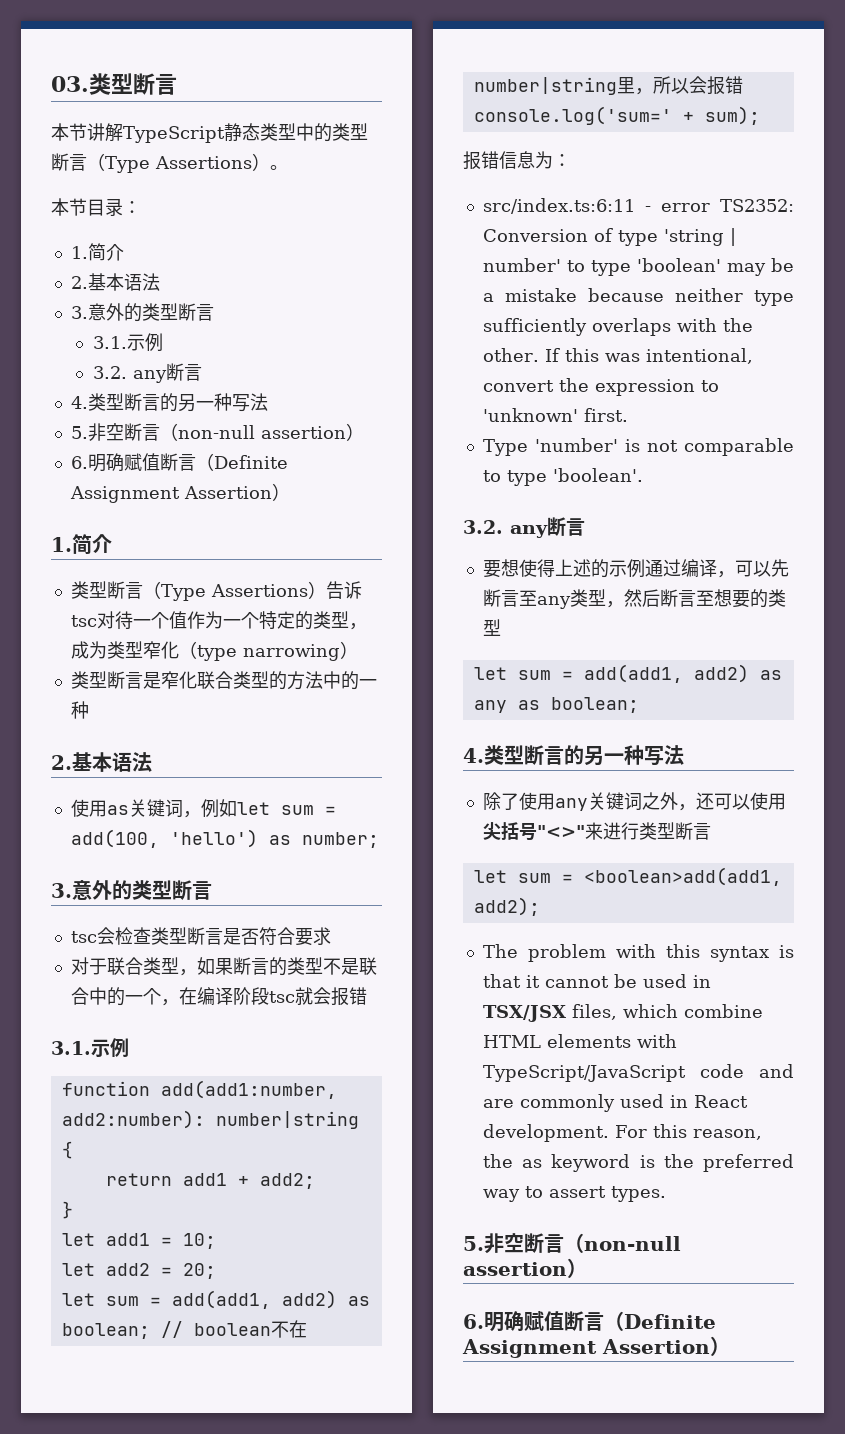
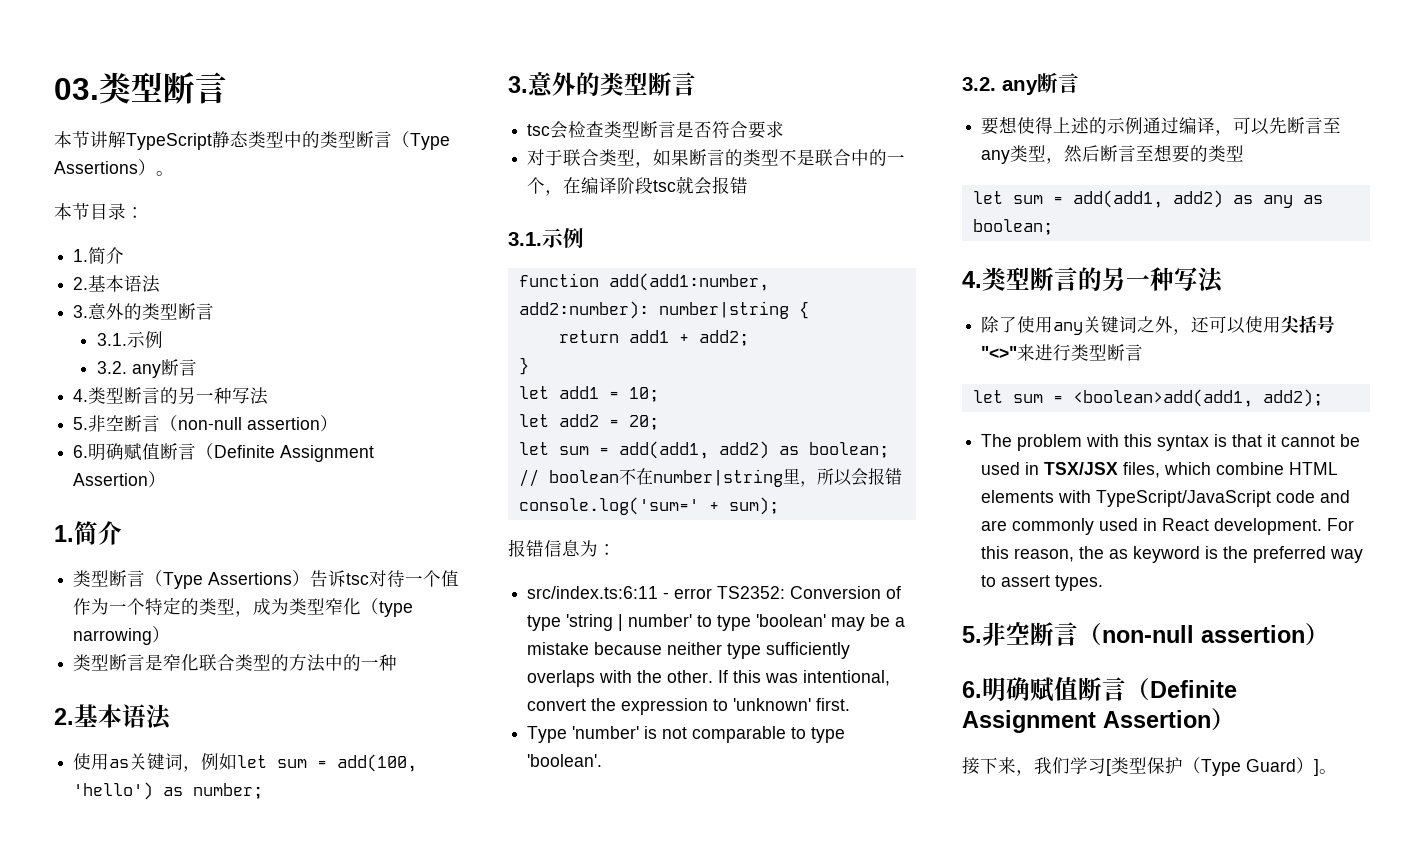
+ 接下来，我们学习[类型保护（Type Guard）]。

